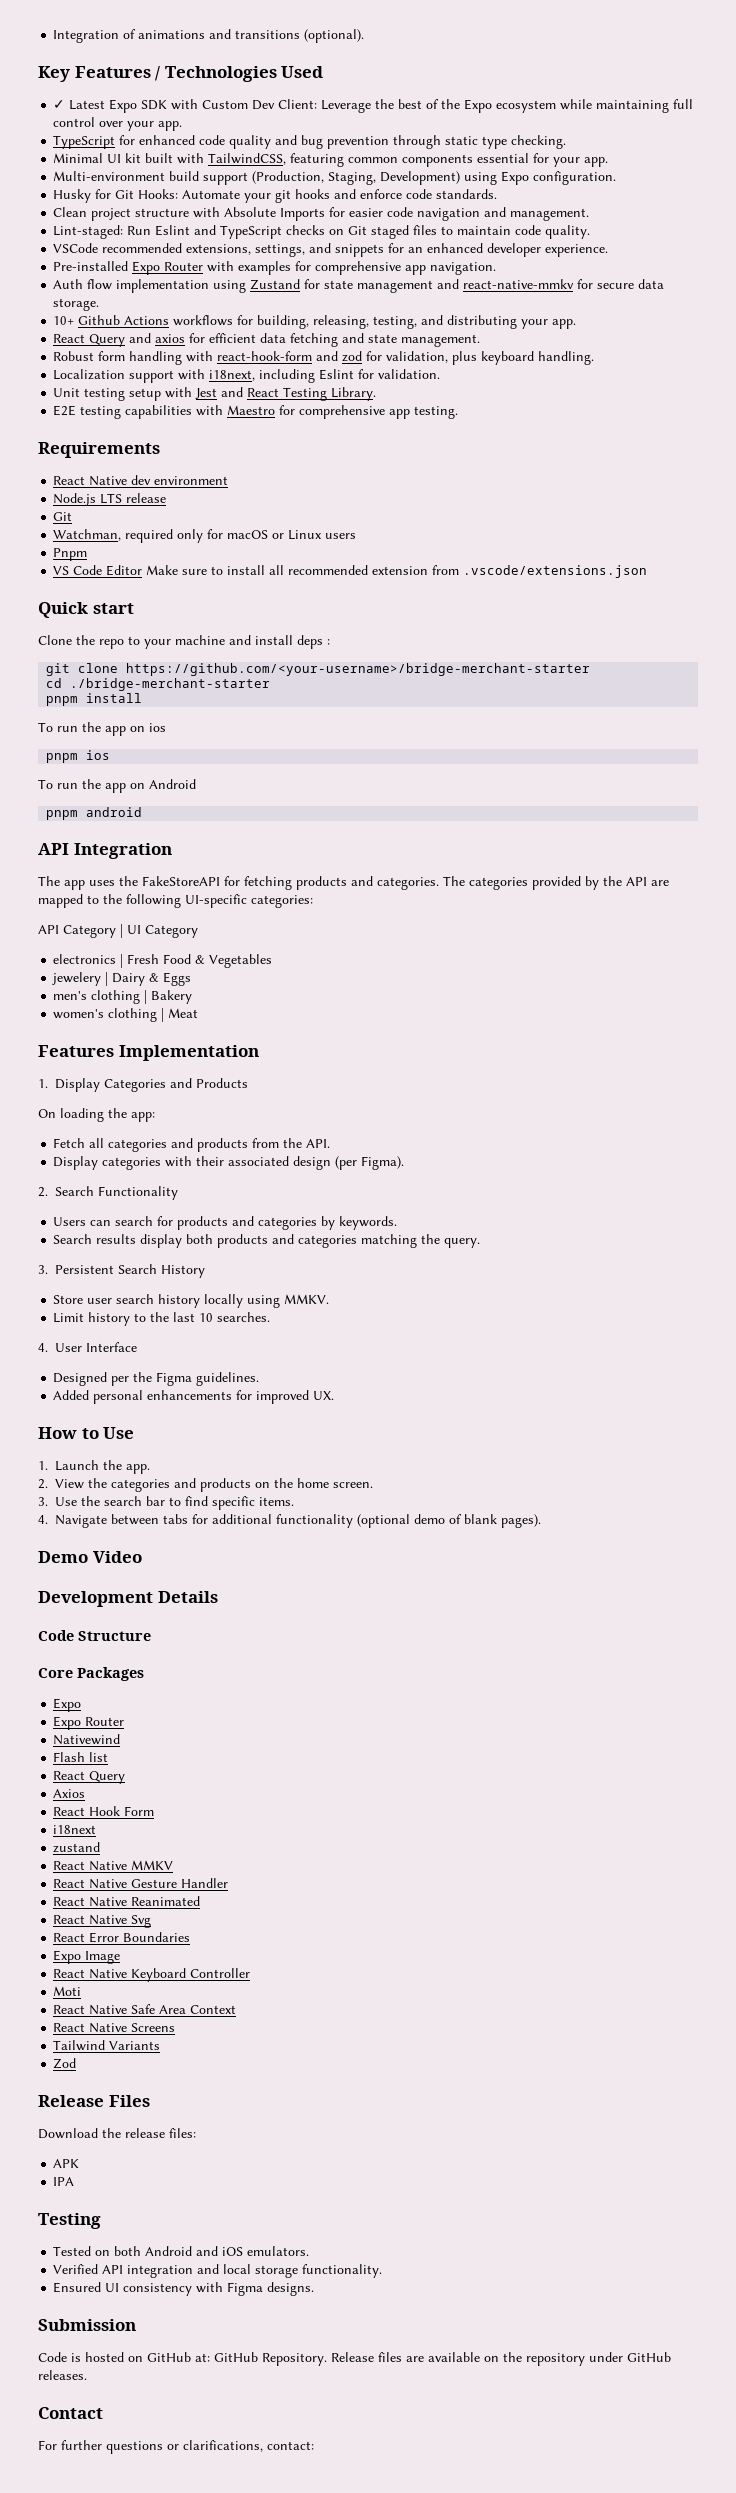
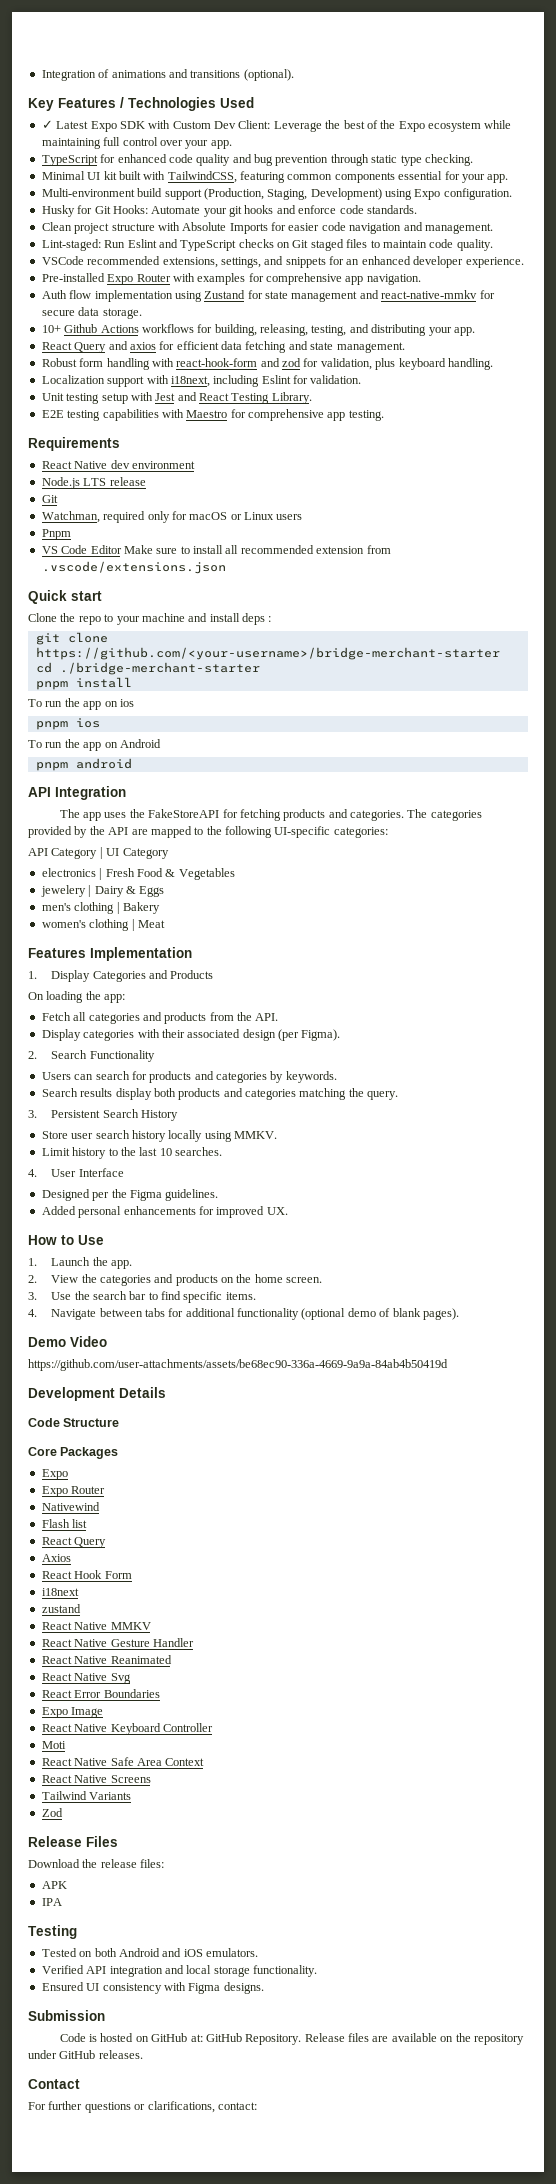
+ https://github.com/user-attachments/assets/be68ec90-336a-4669-9a9a-84ab4b50419d

